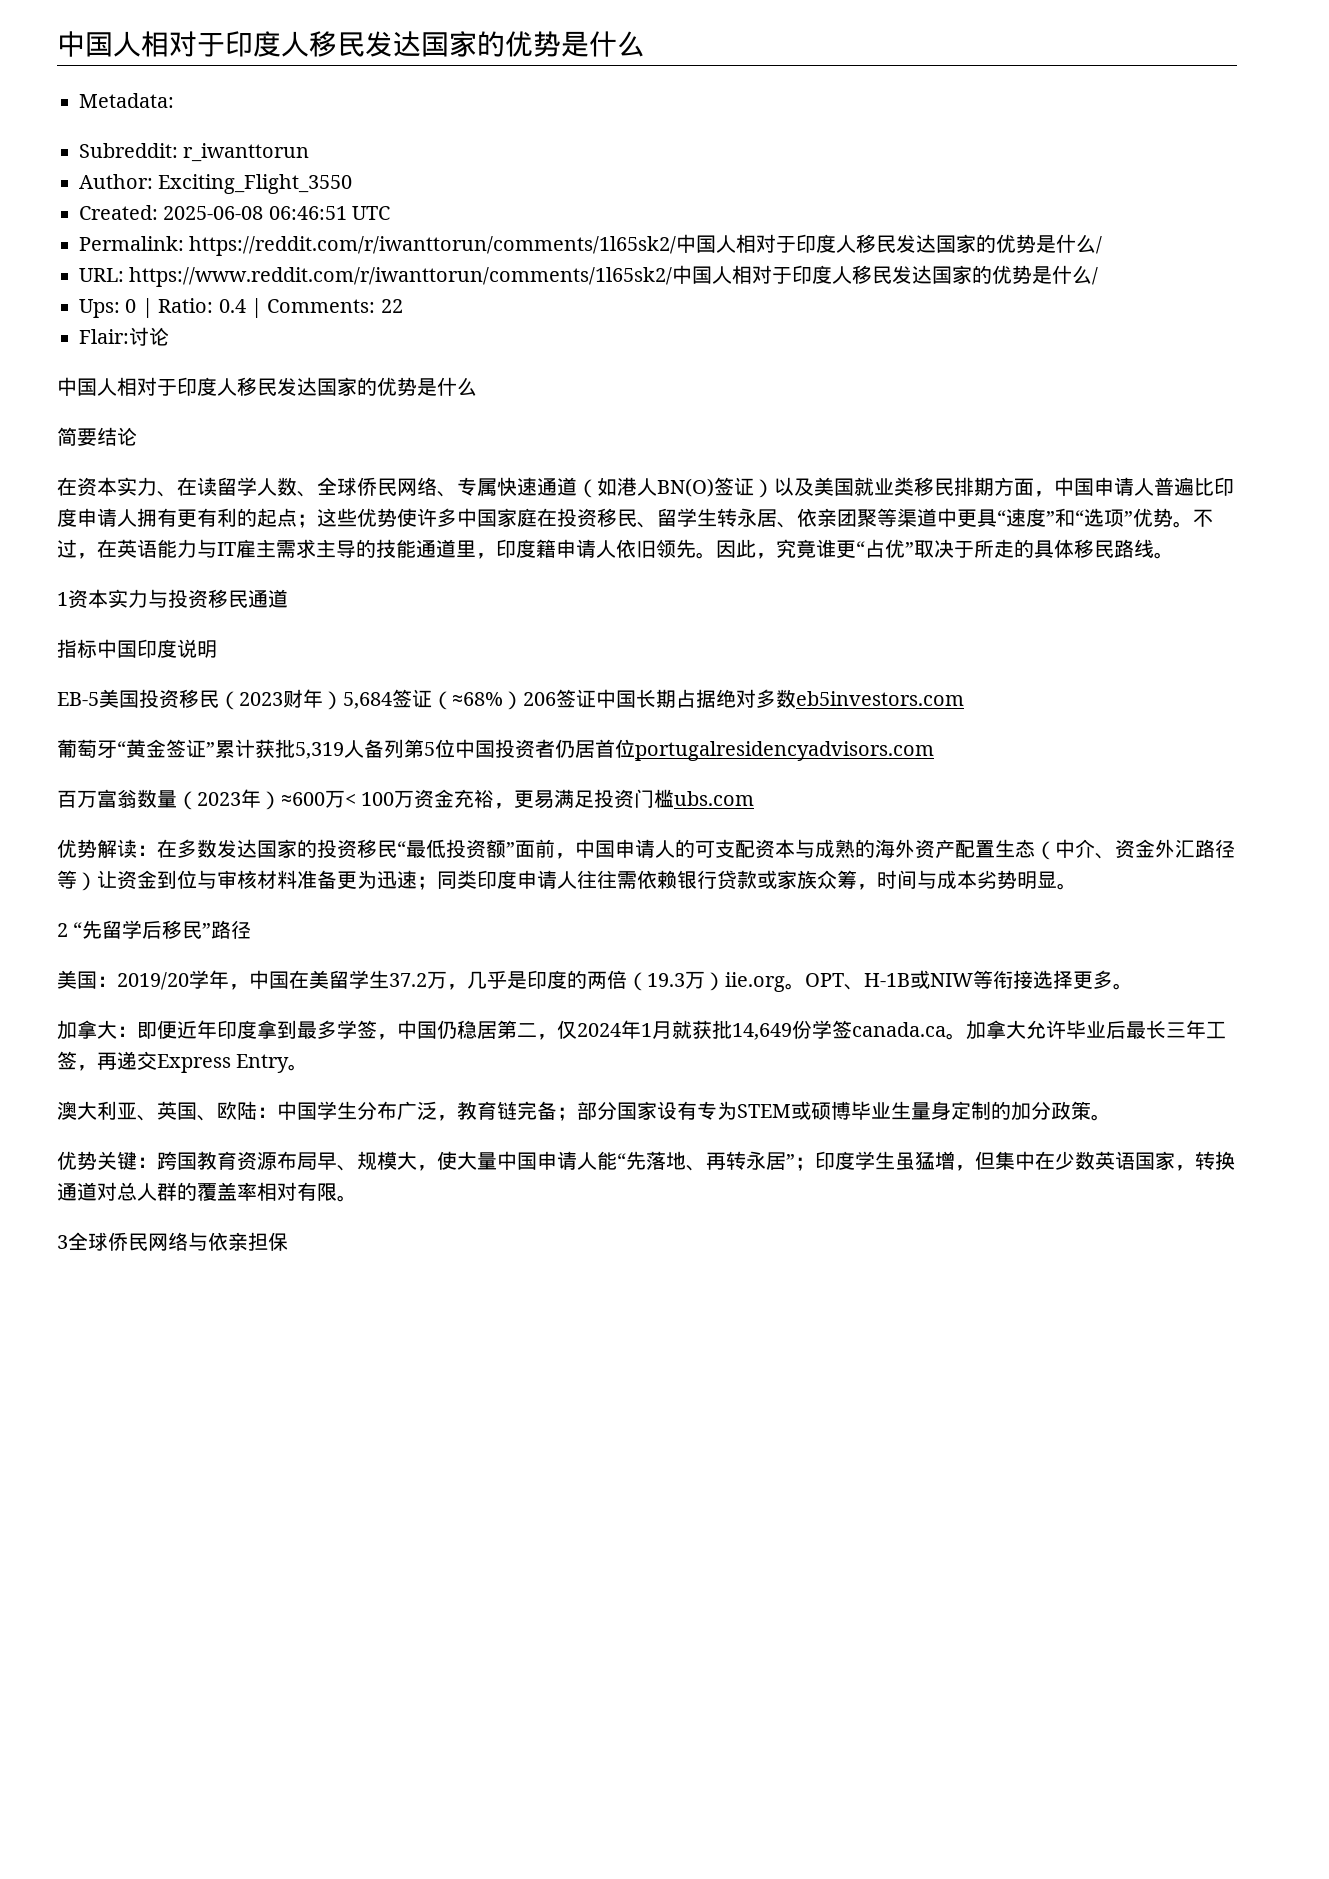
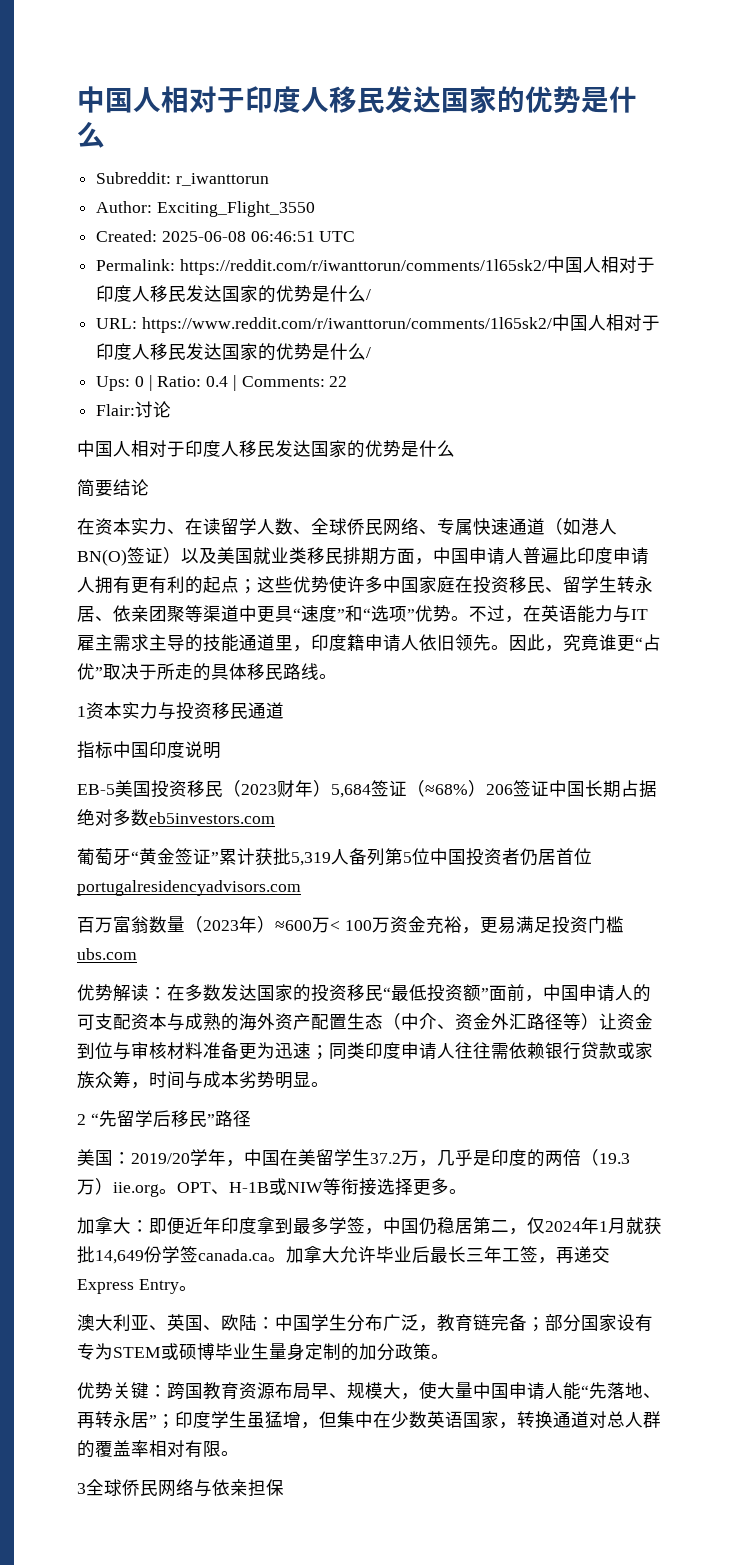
- Metadata:

